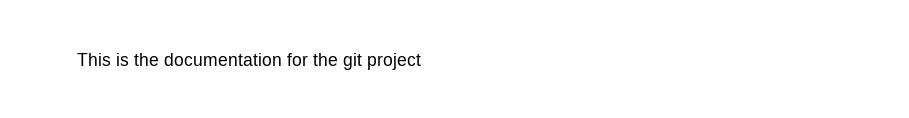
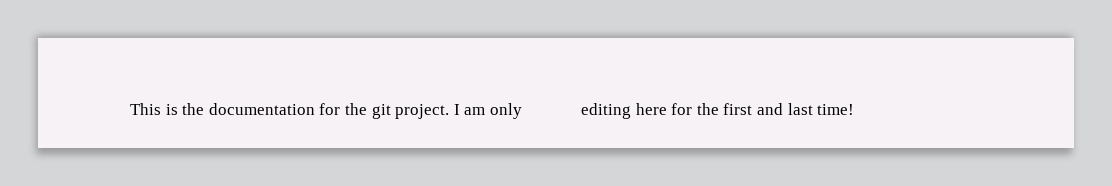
- This is the documentation for the git project
+ This is the documentation for the git project. I am only editing here for the first and last time!

